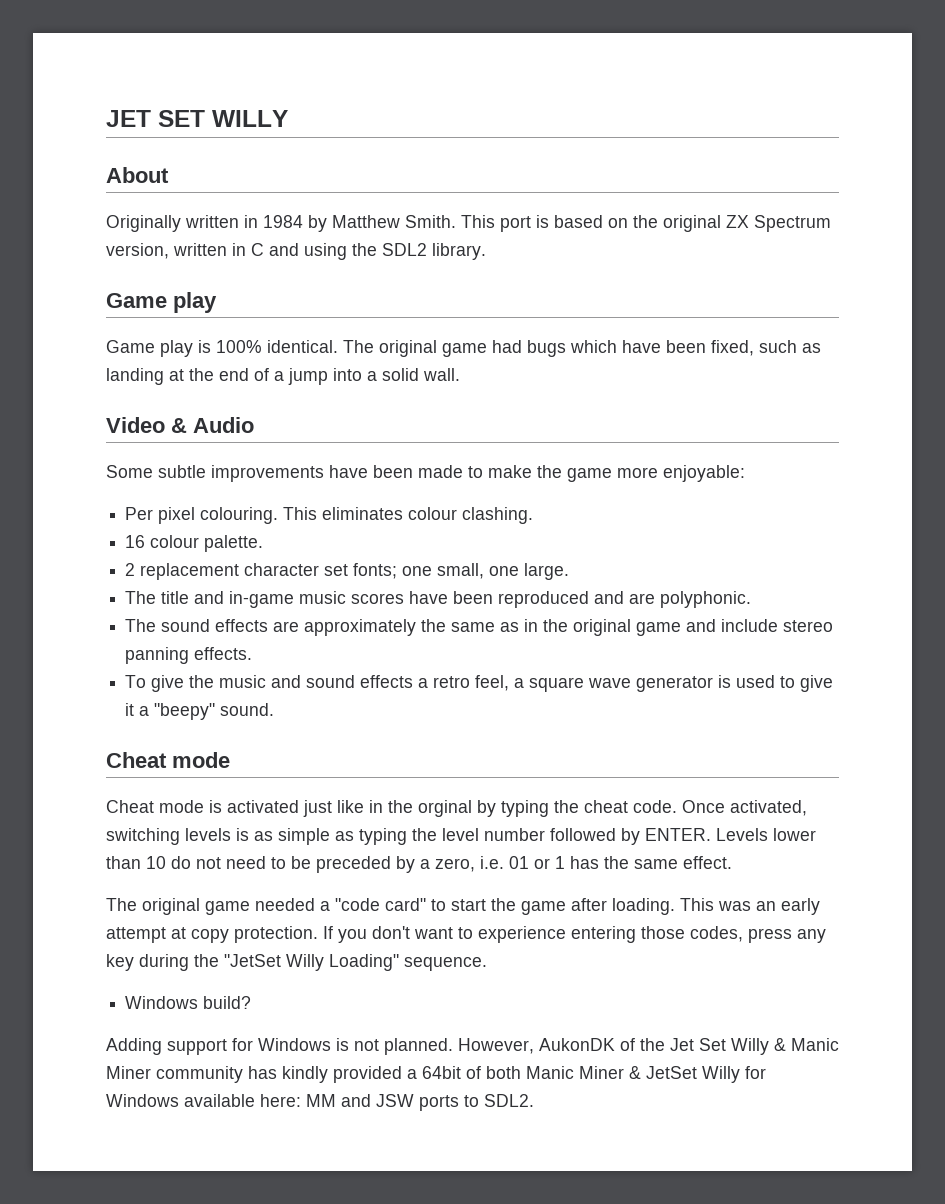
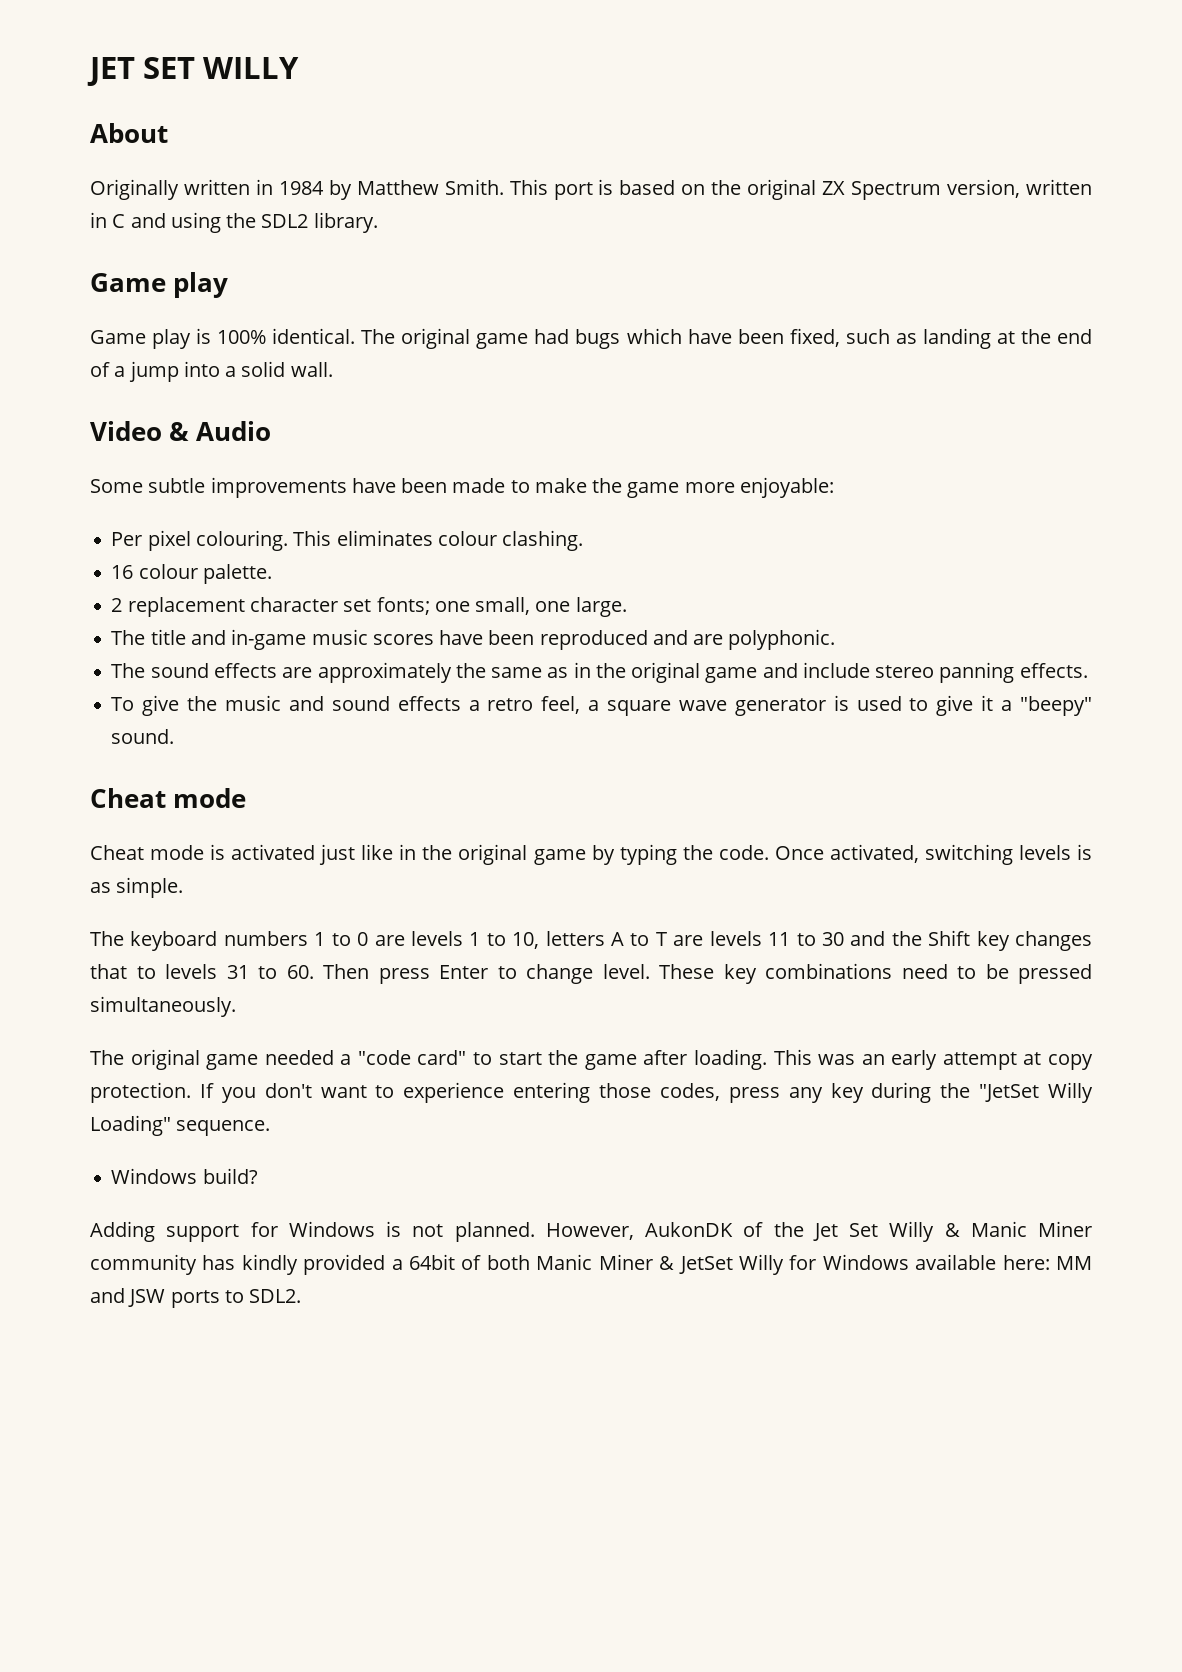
- Cheat mode is activated just like in the orginal by typing the cheat code.
+ Cheat mode is activated just like in the original game by typing the code.
- Once activated, switching levels is as simple as typing the level number followed by ENTER. Levels lower than 10 do not need to be preceded by a zero, i.e. 01 or 1 has the same effect.
+ Once activated, switching levels is as simple.
+ The keyboard numbers 1 to 0 are levels 1 to 10, letters A to T are levels 11 to 30 and the Shift key changes that to levels 31 to 60. Then press Enter to change level. These key combinations need to be pressed simultaneously.

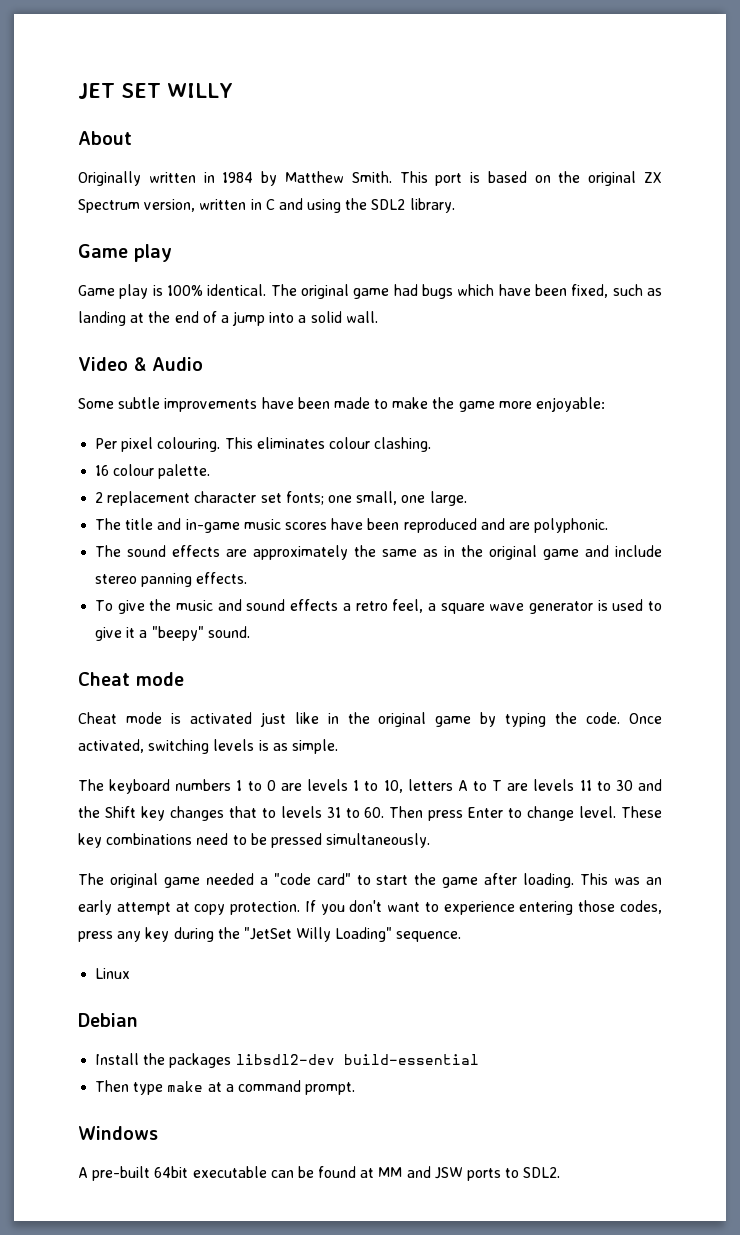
- Windows build?
- Adding support for Windows is not planned. However, AukonDK of the Jet Set Willy & Manic Miner community has kindly provided a 64bit of both Manic Miner & JetSet Willy for Windows available here: MM and JSW ports to SDL2.
+ Linux
+ Debian
+ Install the packages libsdl2-dev build-essential
+ Then type make at a command prompt.
+ Windows
+ A pre-built 64bit executable can be found at MM and JSW ports to SDL2.

